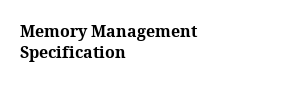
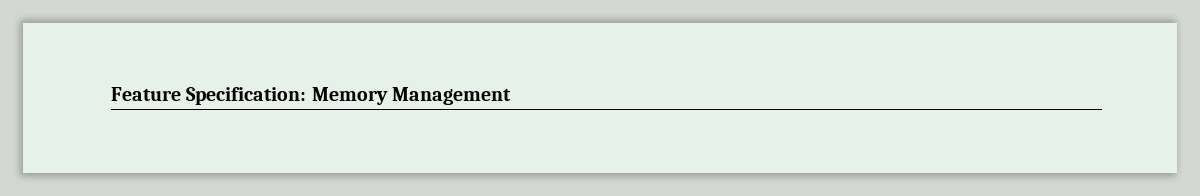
- Memory Management Specification
+ Feature Specification: Memory Management

